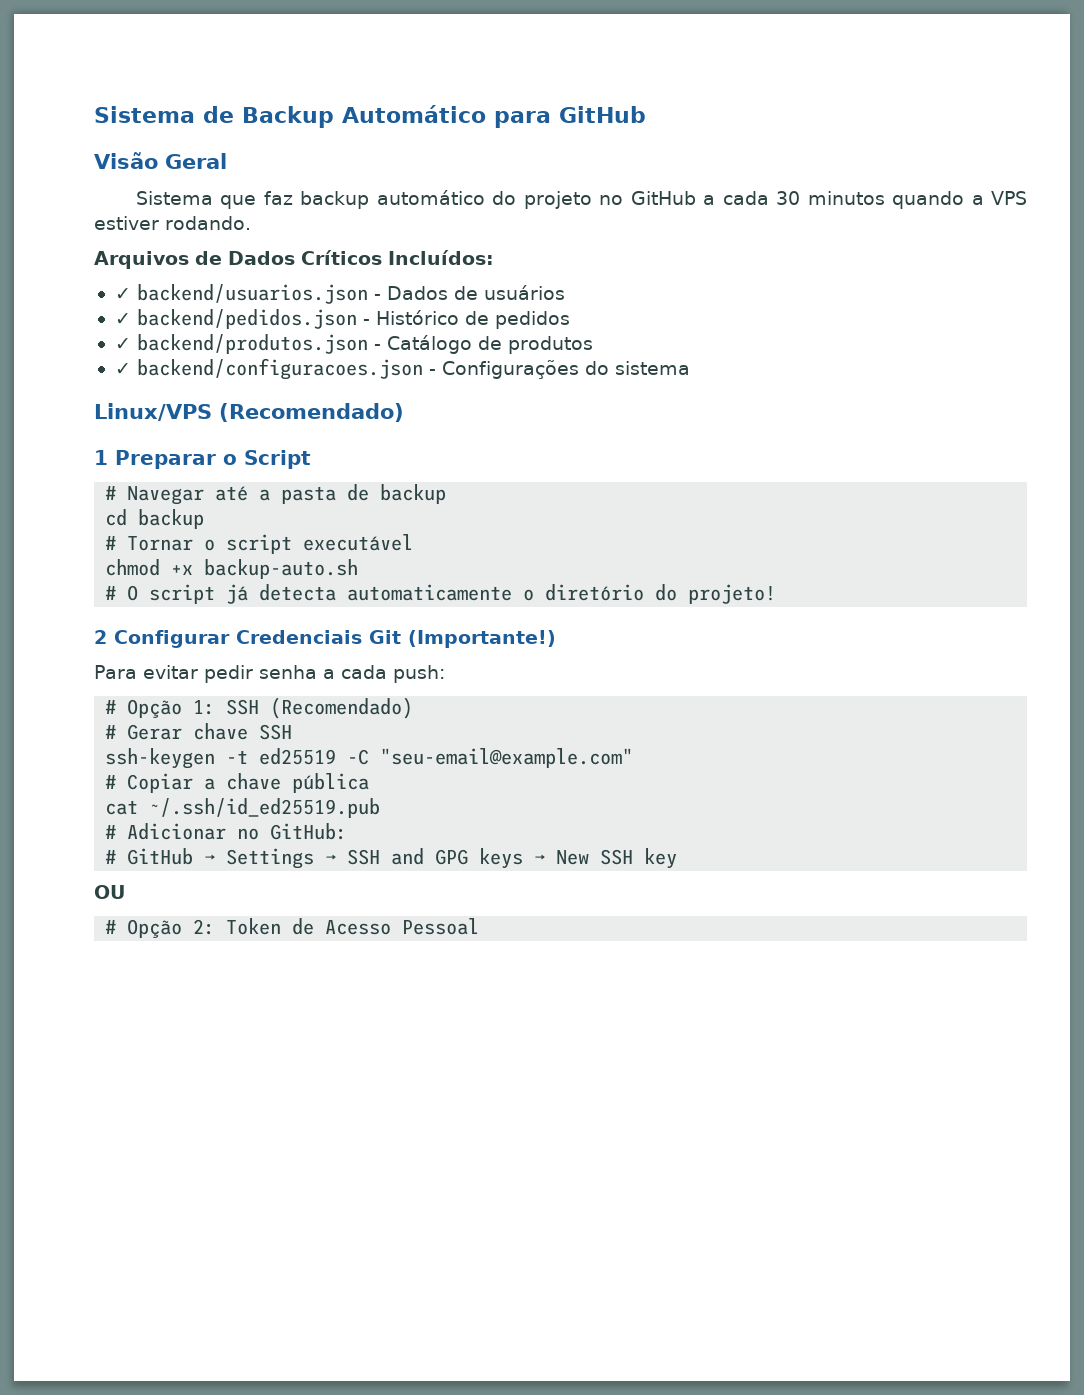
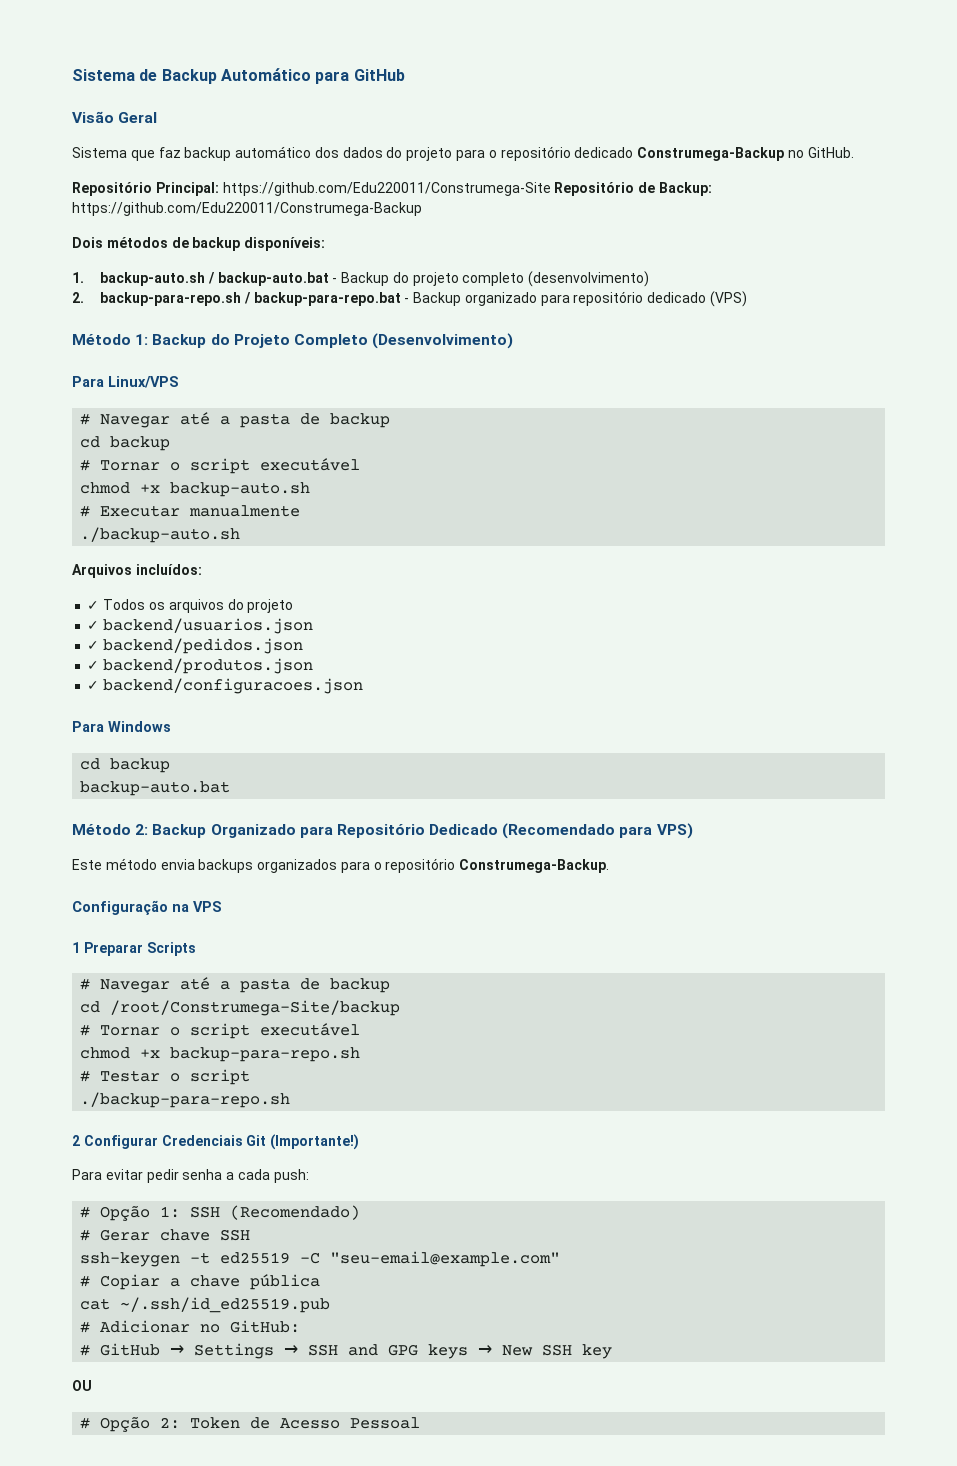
- Sistema que faz backup automático do projeto no GitHub a cada 30 minutos quando a VPS estiver rodando.
- Arquivos de Dados Críticos Incluídos:
- ✓ backend/usuarios.json - Dados de usuários
- ✓ backend/pedidos.json - Histórico de pedidos
- ✓ backend/produtos.json - Catálogo de produtos
- ✓ backend/configuracoes.json - Configurações do sistema
- Linux/VPS (Recomendado)
- 1 Preparar o Script
+ Sistema que faz backup automático dos dados do projeto para o repositório dedicado Construmega-Backup no GitHub.
+ Repositório Principal: https://github.com/Edu220011/Construmega-Site Repositório de Backup: https://github.com/Edu220011/Construmega-Backup
+ Dois métodos de backup disponíveis:
+ 1. backup-auto.sh / backup-auto.bat - Backup do projeto completo (desenvolvimento)
+ 2. backup-para-repo.sh / backup-para-repo.bat - Backup organizado para repositório dedicado (VPS)
+ Método 1: Backup do Projeto Completo (Desenvolvimento)
+ Para Linux/VPS
- # O script já detecta automaticamente o diretório do projeto!
+ # Executar manualmente
+ ./backup-auto.sh
+ Arquivos incluídos:
+ ✓ Todos os arquivos do projeto
+ ✓ backend/usuarios.json
+ ✓ backend/pedidos.json
+ ✓ backend/produtos.json
+ ✓ backend/configuracoes.json
+ Para Windows
+ cd backup
+ backup-auto.bat
+ Método 2: Backup Organizado para Repositório Dedicado (Recomendado para VPS)
+ Este método envia backups organizados para o repositório Construmega-Backup.
+ Configuração na VPS
+ 1 Preparar Scripts
+ # Navegar até a pasta de backup
+ cd /root/Construmega-Site/backup
+ # Tornar o script executável
+ chmod +x backup-para-repo.sh
+ # Testar o script
+ ./backup-para-repo.sh

